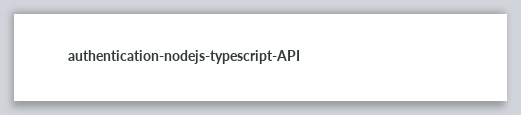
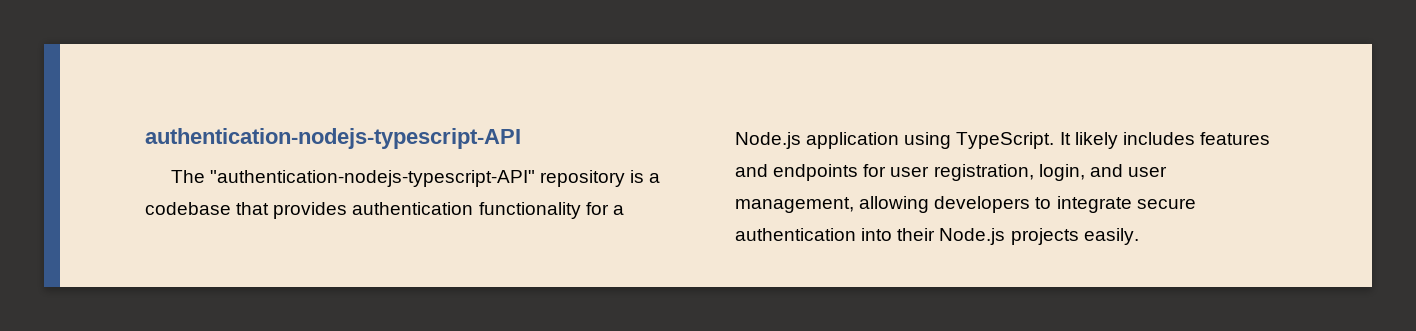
+ The "authentication-nodejs-typescript-API" repository is a codebase that provides authentication functionality for a Node.js application using TypeScript. It likely includes features and endpoints for user registration, login, and user management, allowing developers to integrate secure authentication into their Node.js projects easily.

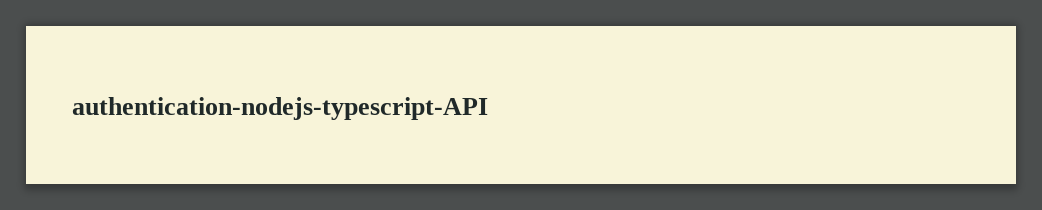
- The "authentication-nodejs-typescript-API" repository is a codebase that provides authentication functionality for a Node.js application using TypeScript. It likely includes features and endpoints for user registration, login, and user management, allowing developers to integrate secure authentication into their Node.js projects easily.

